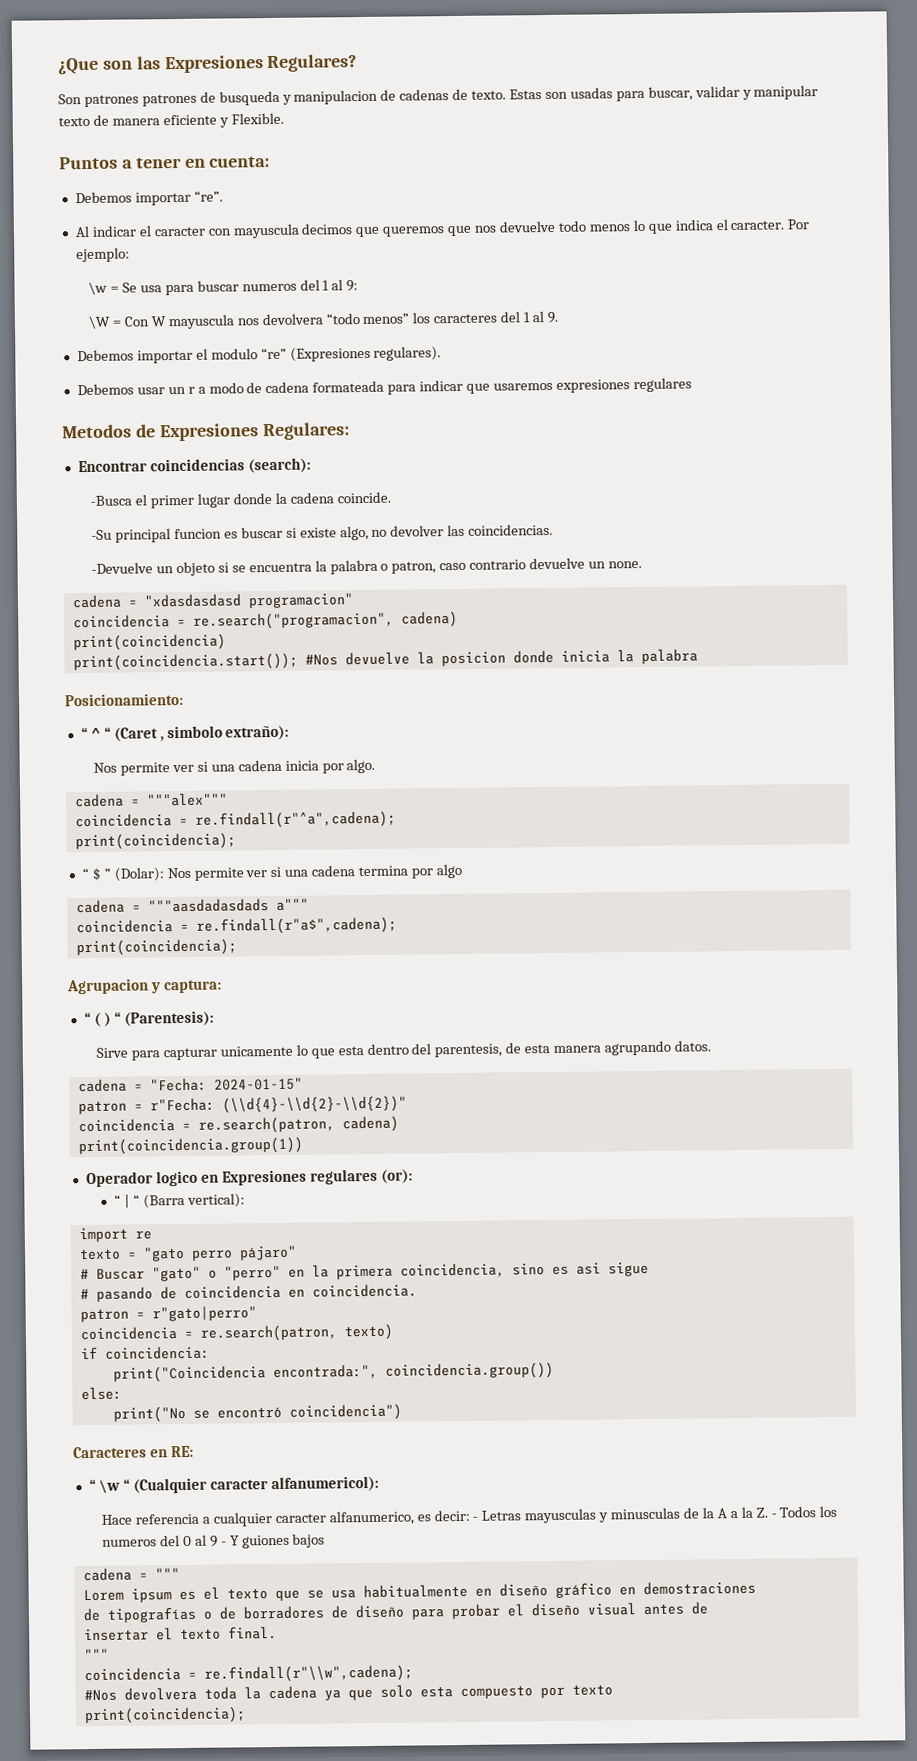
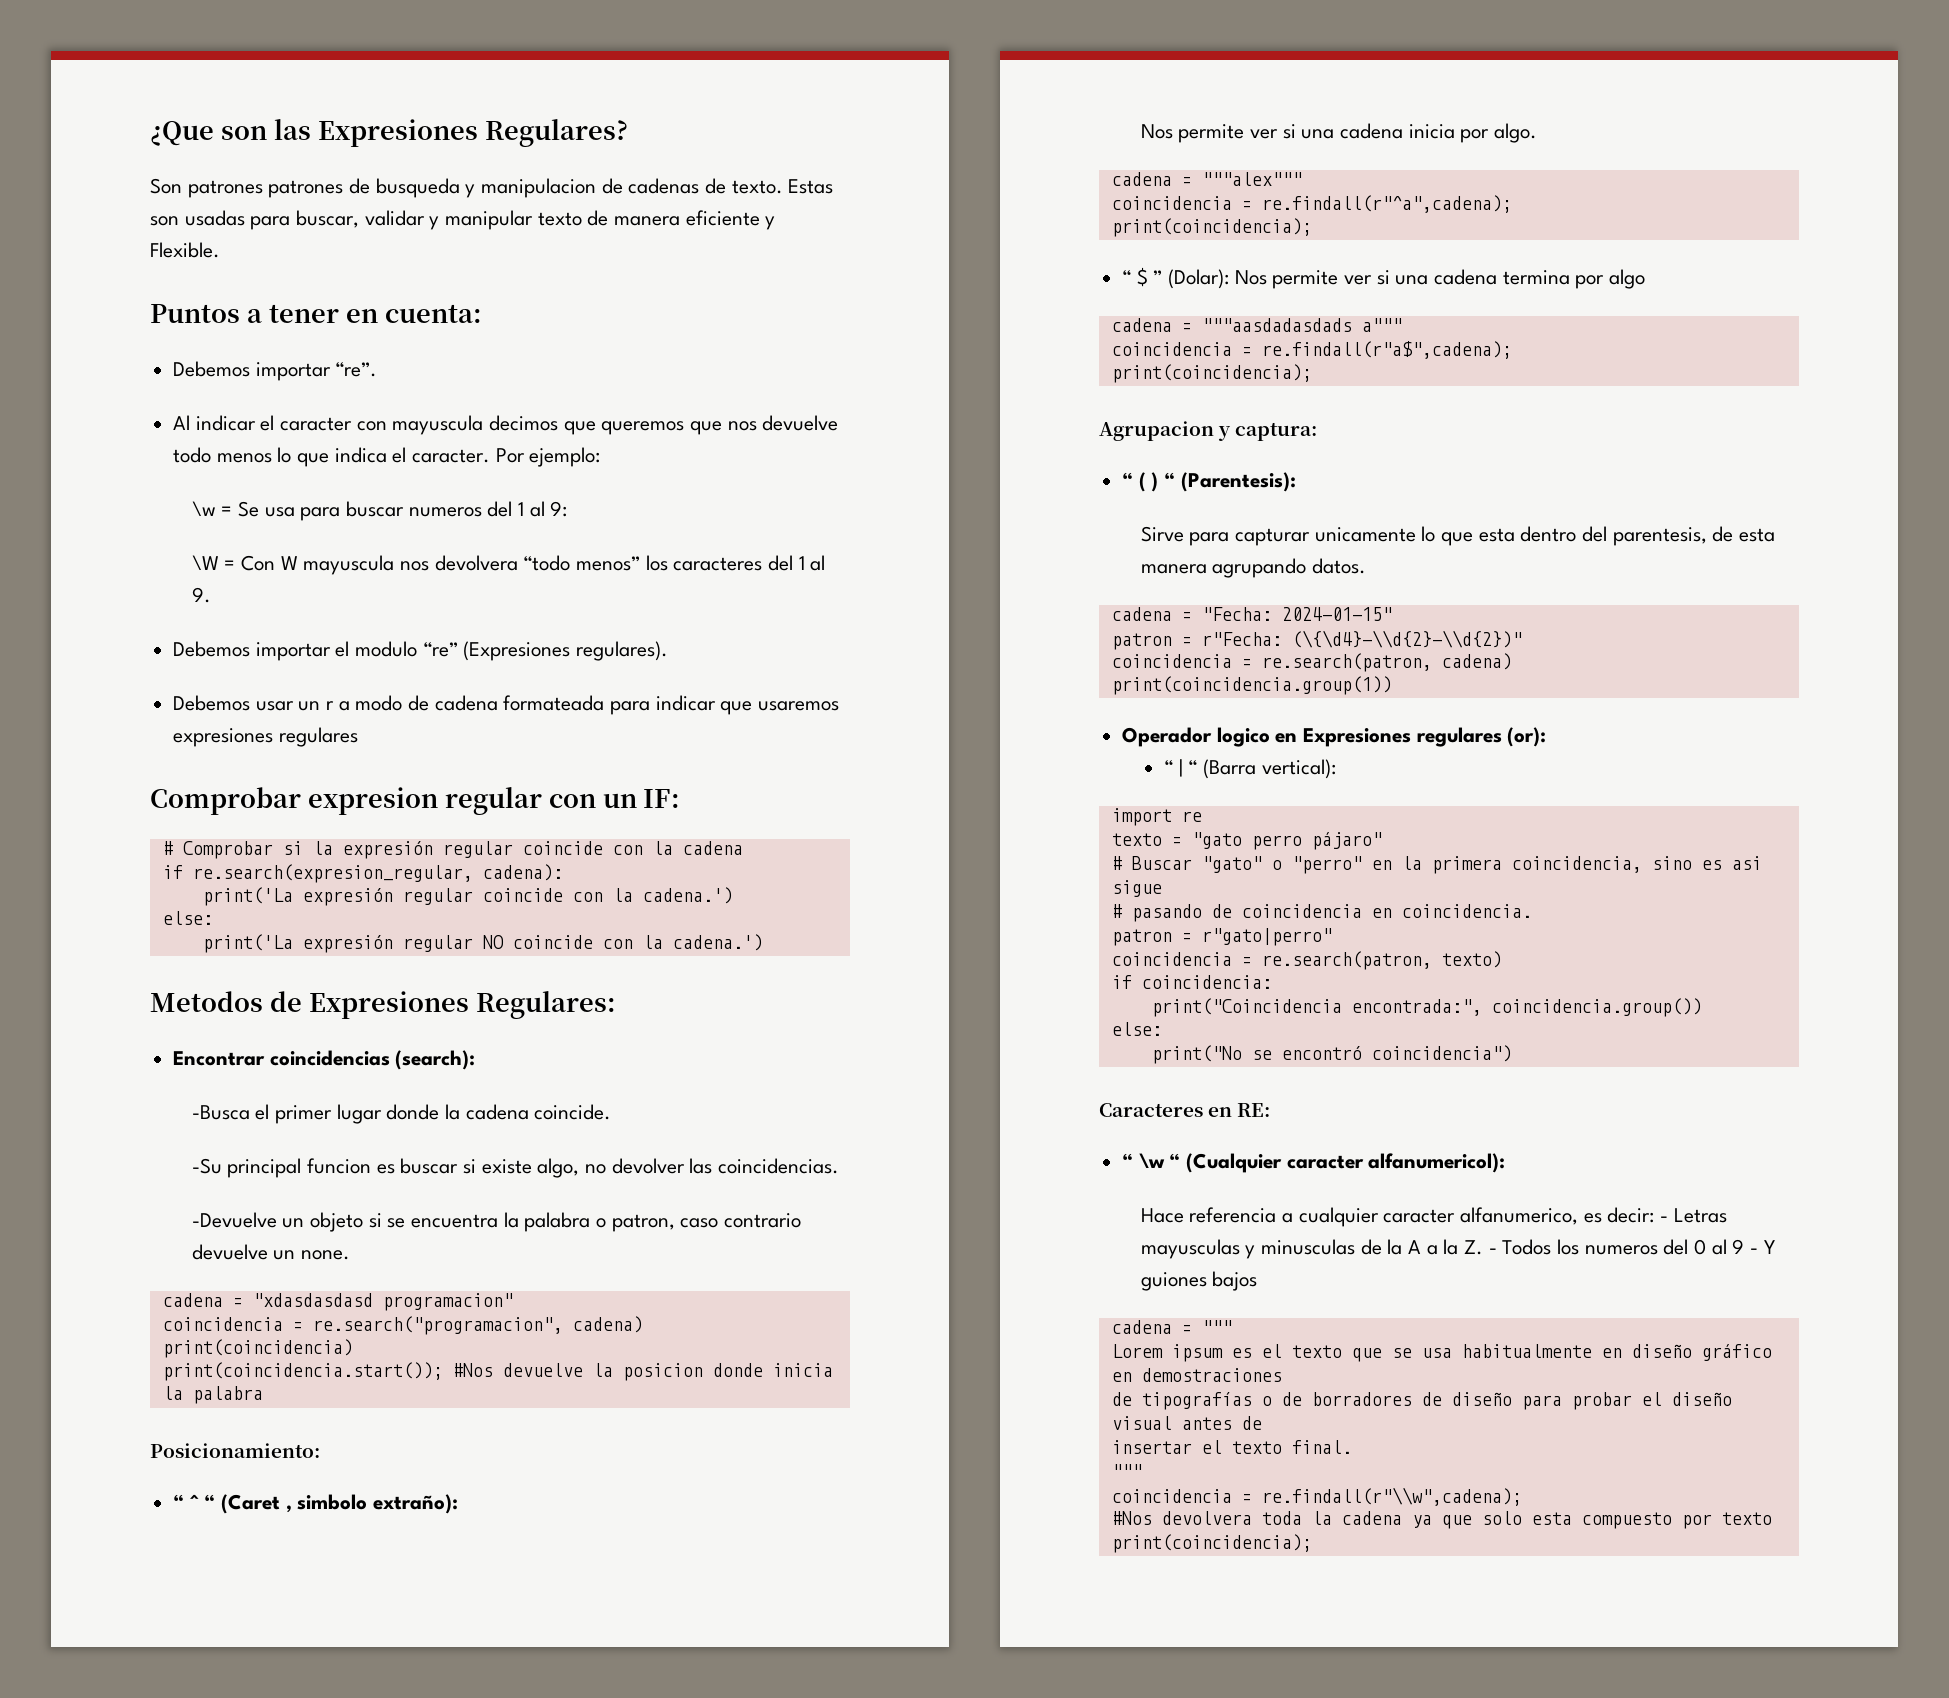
+ Comprobar expresion regular con un IF:
+ # Comprobar si la expresión regular coincide con la cadena
+ if re.search(expresion_regular, cadena):
+ print('La expresión regular coincide con la cadena.')
+ else:
+ print('La expresión regular NO coincide con la cadena.')
- patron = r"Fecha: (\\d{4}-\\d{2}-\\d{2})"
+ patron = r"Fecha: (\{\d4}-\\d{2}-\\d{2})"

